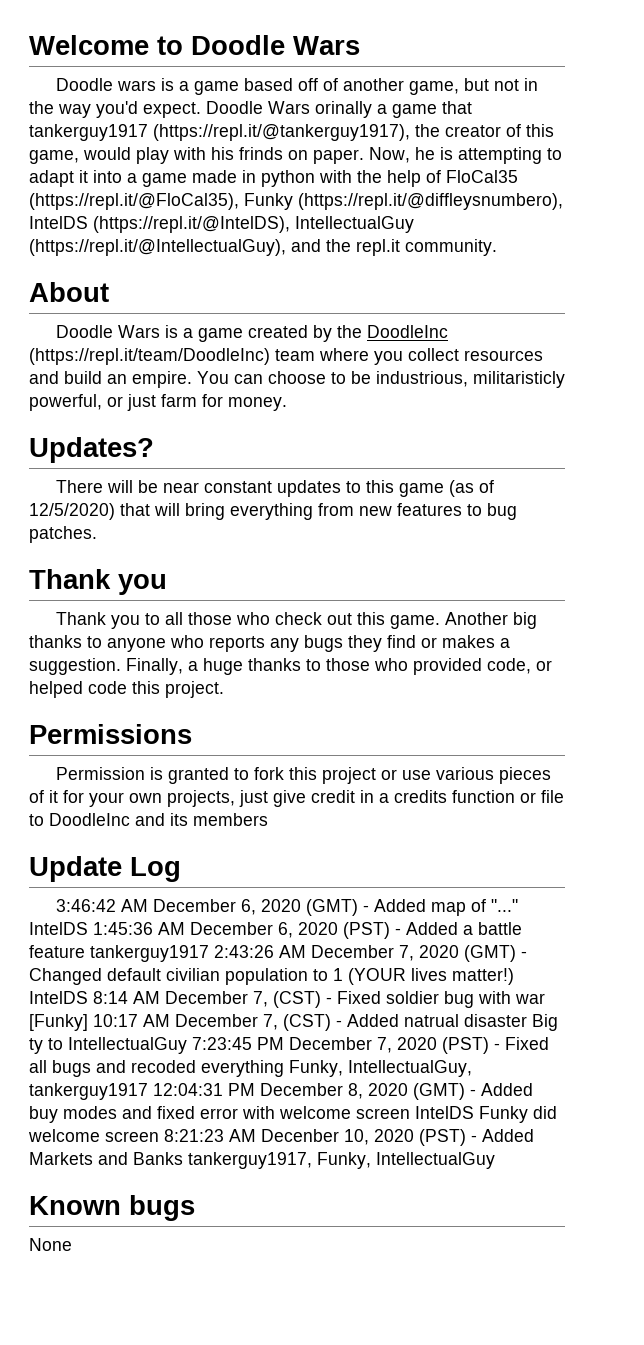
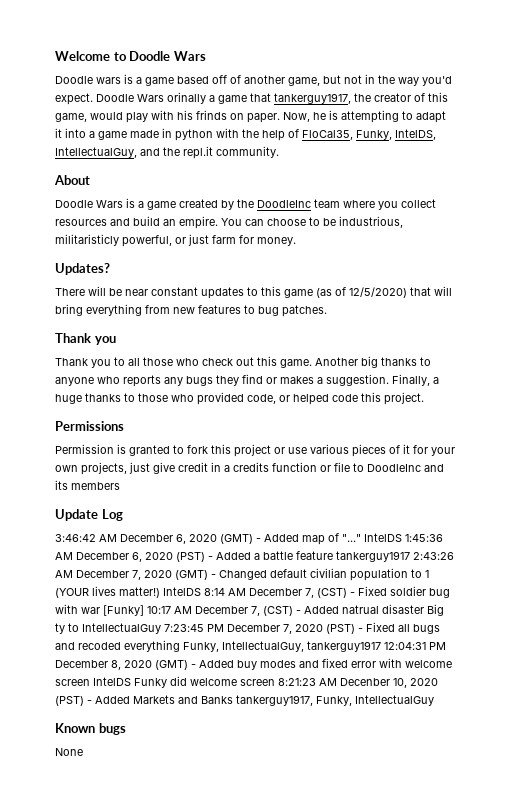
- Doodle Wars orinally a game that tankerguy1917 (https://repl.it/@tankerguy1917), the creator of this game, would play with his frinds on paper.
+ Doodle Wars orinally a game that tankerguy1917, the creator of this game, would play with his frinds on paper.
- Now, he is attempting to adapt it into a game made in python with the help of FloCal35 (https://repl.it/@FloCal35), Funky (https://repl.it/@diffleysnumbero), IntelDS (https://repl.it/@IntelDS), IntellectualGuy (https://repl.it/@IntellectualGuy), and the repl.it community.
+ Now, he is attempting to adapt it into a game made in python with the help of FloCal35, Funky, IntelDS, IntellectualGuy, and the repl.it community.
- Doodle Wars is a game created by the DoodleInc (https://repl.it/team/DoodleInc) team where you collect resources and build an empire.
+ Doodle Wars is a game created by the DoodleInc team where you collect resources and build an empire.

